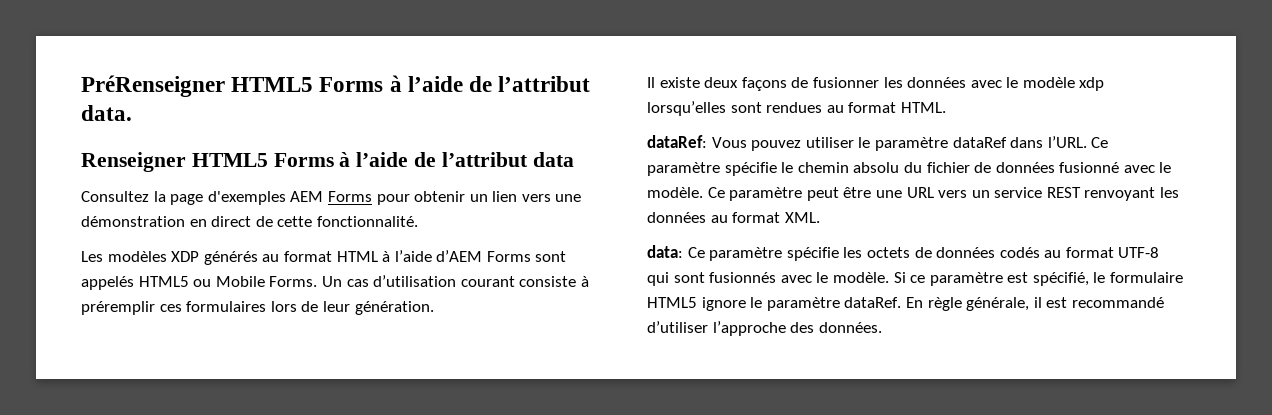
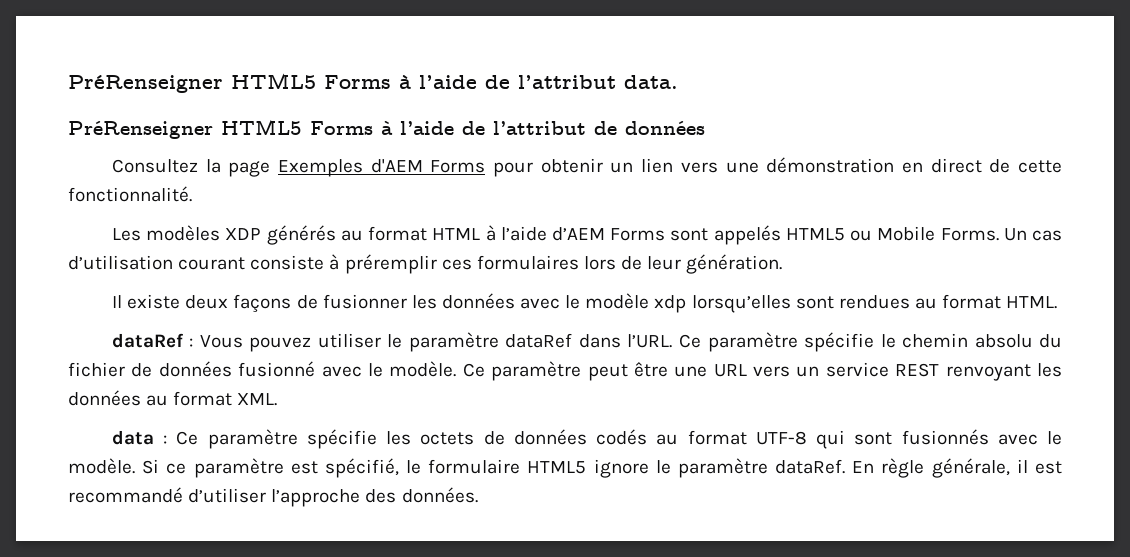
- Renseigner HTML5 Forms à l’aide de l’attribut data
+ PréRenseigner HTML5 Forms à l’aide de l’attribut de données
- Consultez la page d'exemples AEM Forms pour obtenir un lien vers une démonstration en direct de cette fonctionnalité.
+ Consultez la page Exemples d'AEM Forms pour obtenir un lien vers une démonstration en direct de cette fonctionnalité.
- dataRef: Vous pouvez utiliser le paramètre dataRef dans l’URL.
+ dataRef : Vous pouvez utiliser le paramètre dataRef dans l’URL.
- data: Ce paramètre spécifie les octets de données codés au format UTF-8 qui sont fusionnés avec le modèle.
+ data : Ce paramètre spécifie les octets de données codés au format UTF-8 qui sont fusionnés avec le modèle.

